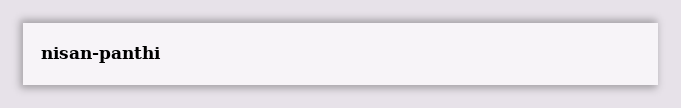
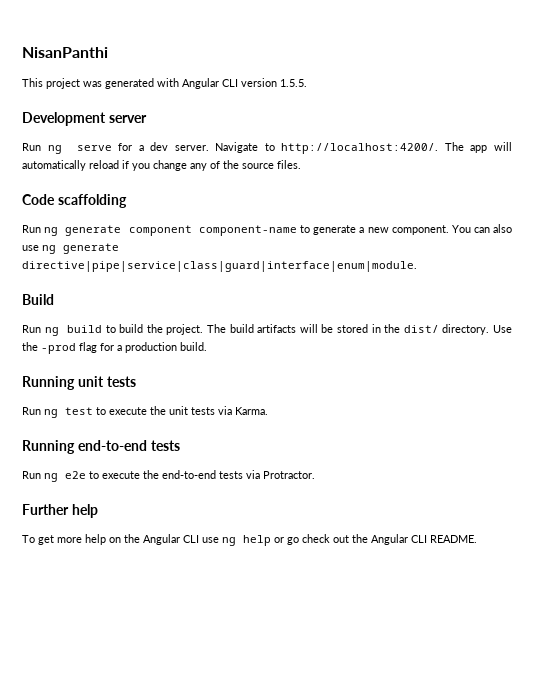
- nisan-panthi
+ NisanPanthi
+ This project was generated with Angular CLI version 1.5.5.
+ Development server
+ Run ng serve for a dev server. Navigate to http://localhost:4200/. The app will automatically reload if you change any of the source files.
+ Code scaffolding
+ Run ng generate component component-name to generate a new component. You can also use ng generate directive|pipe|service|class|guard|interface|enum|module.
+ Build
+ Run ng build to build the project. The build artifacts will be stored in the dist/ directory. Use the -prod flag for a production build.
+ Running unit tests
+ Run ng test to execute the unit tests via Karma.
+ Running end-to-end tests
+ Run ng e2e to execute the end-to-end tests via Protractor.
+ Further help
+ To get more help on the Angular CLI use ng help or go check out the Angular CLI README.

